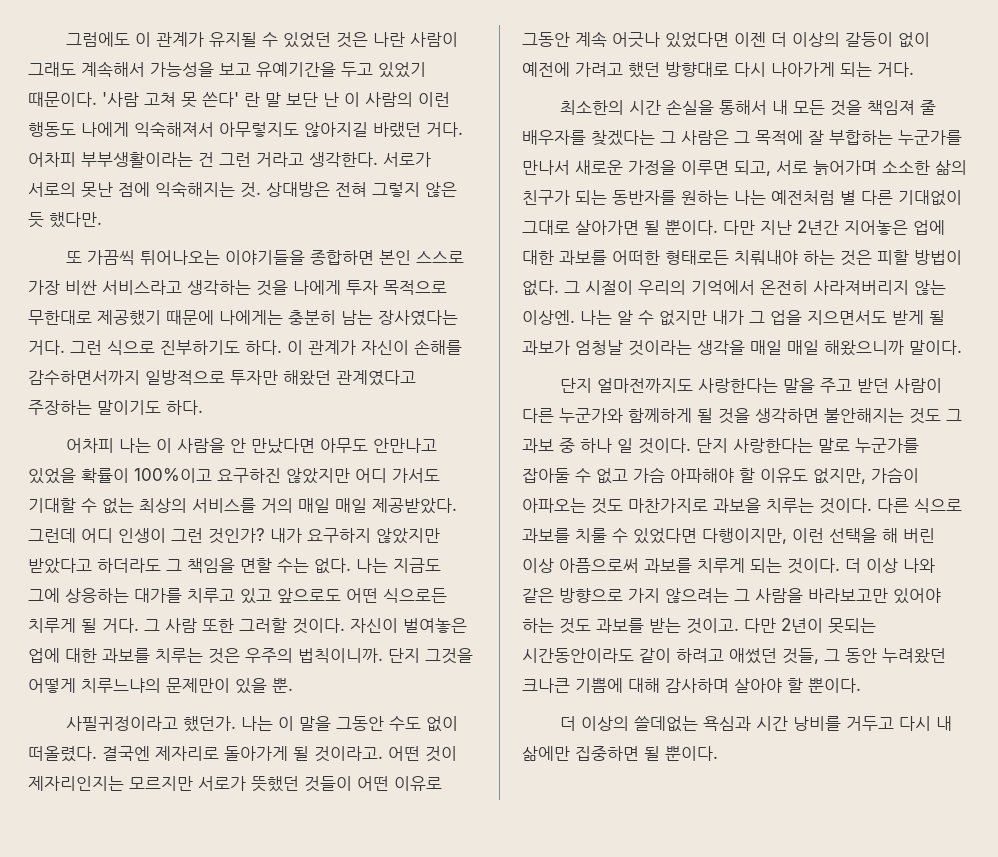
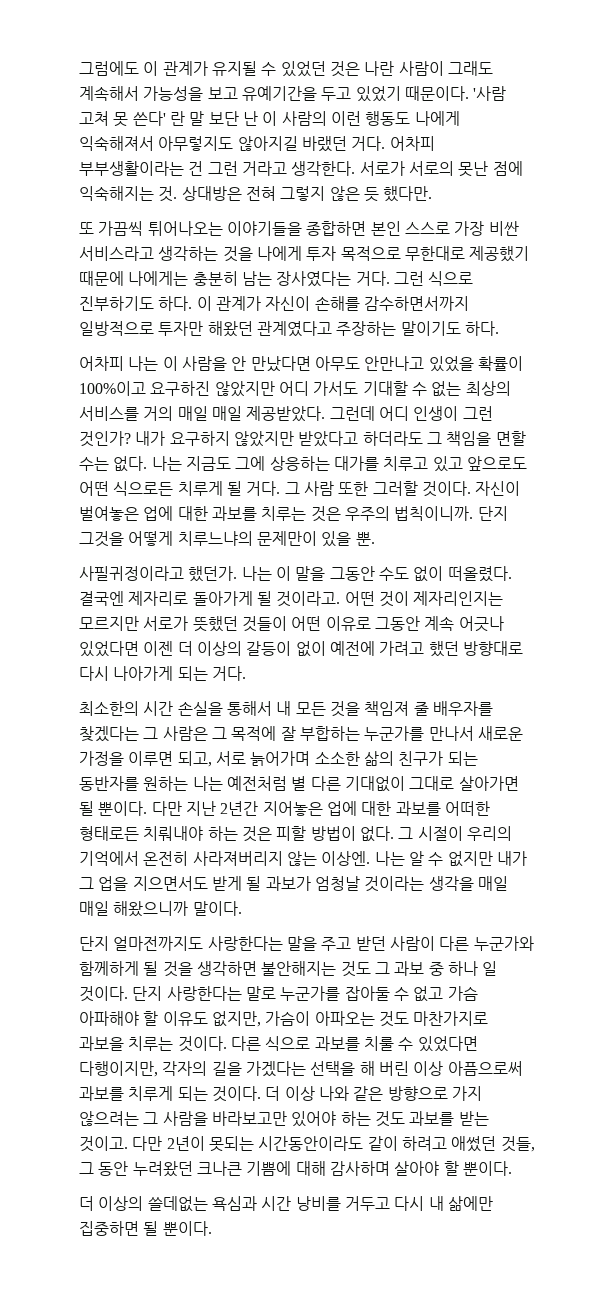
- 다른 식으로 과보를 치룰 수 있었다면 다행이지만, 이런 선택을 해 버린 이상 아픔으로써 과보를 치루게 되는 것이다.
+ 다른 식으로 과보를 치룰 수 있었다면 다행이지만, 각자의 길을 가겠다는 선택을 해 버린 이상 아픔으로써 과보를 치루게 되는 것이다.

